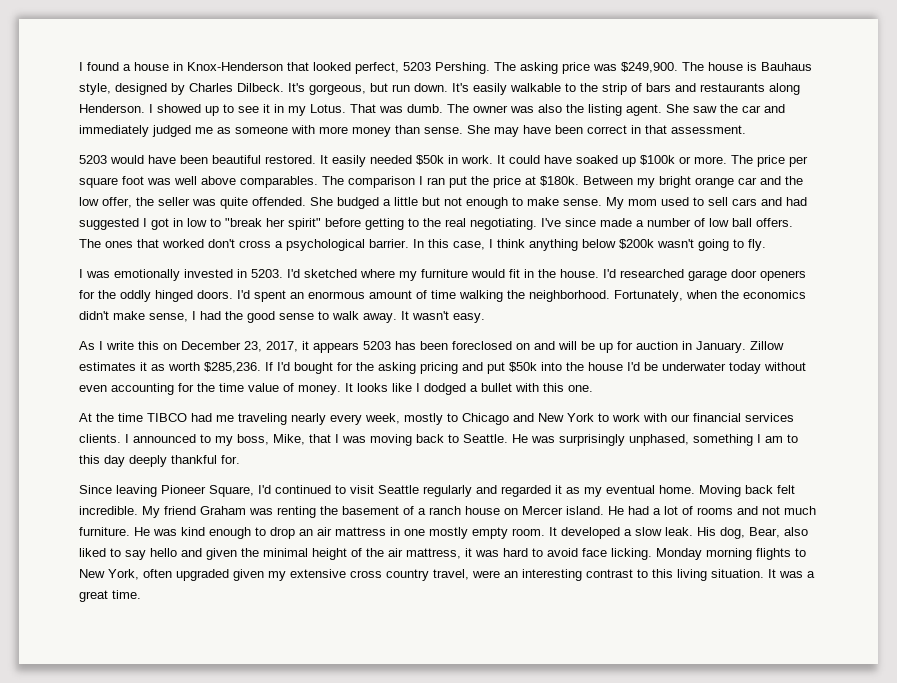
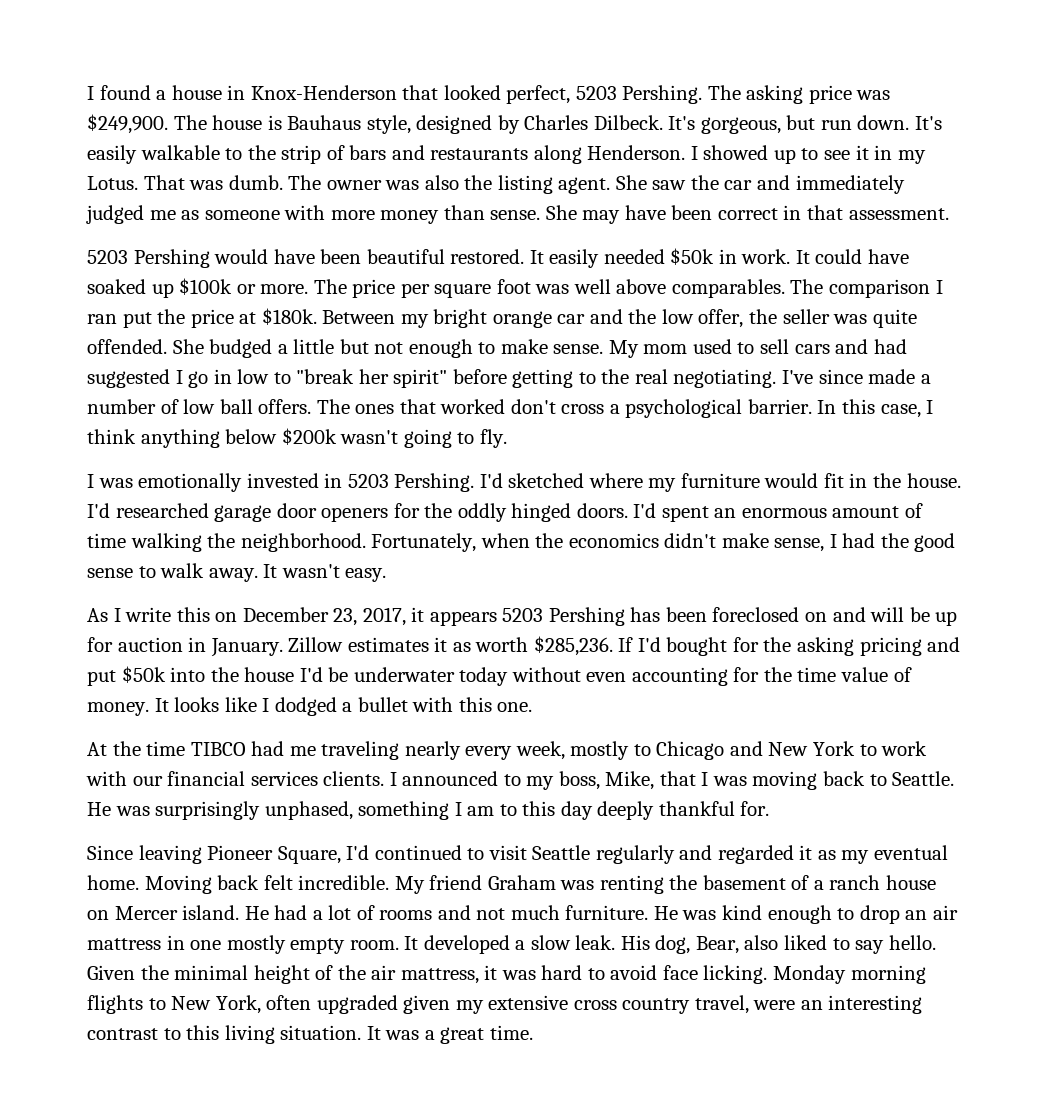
- 5203 would have been beautiful restored.
+ 5203 Pershing would have been beautiful restored.
- My mom used to sell cars and had suggested I got in low to "break her spirit" before getting to the real negotiating.
+ My mom used to sell cars and had suggested I go in low to "break her spirit" before getting to the real negotiating.
- I was emotionally invested in 5203.
+ I was emotionally invested in 5203 Pershing.
- As I write this on December 23, 2017, it appears 5203 has been foreclosed on and will be up for auction in January.
+ As I write this on December 23, 2017, it appears 5203 Pershing has been foreclosed on and will be up for auction in January.
- His dog, Bear, also liked to say hello and given the minimal height of the air mattress, it was hard to avoid face licking.
+ His dog, Bear, also liked to say hello. Given the minimal height of the air mattress, it was hard to avoid face licking.

